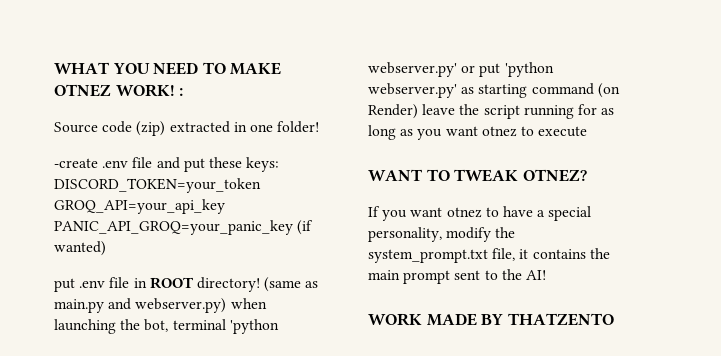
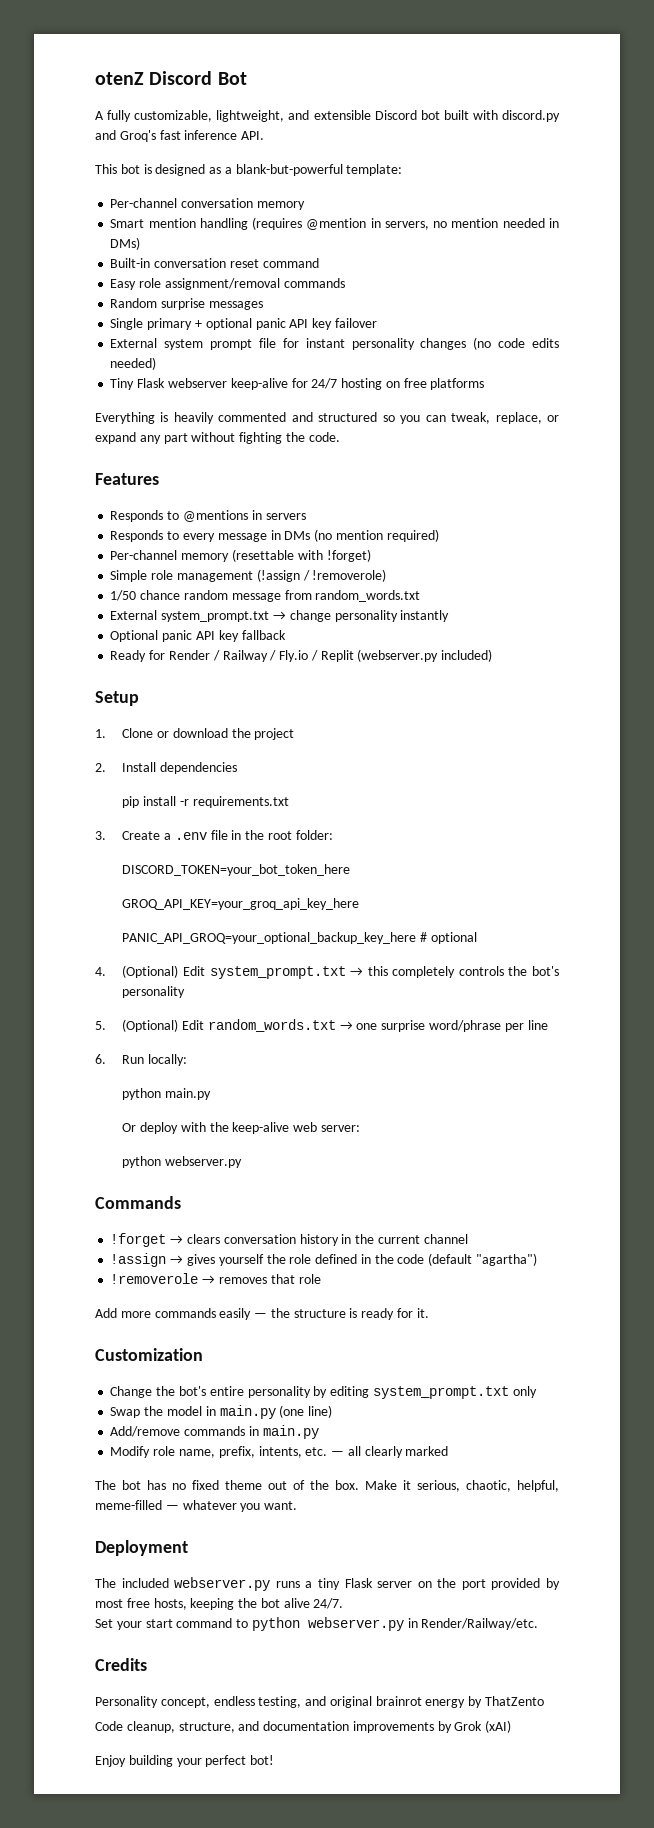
- WHAT YOU NEED TO MAKE OTNEZ WORK! :
- Source code (zip) extracted in one folder!
- -create .env file and put these keys: DISCORD_TOKEN=your_token GROQ_API=your_api_key PANIC_API_GROQ=your_panic_key (if wanted)
- put .env file in ROOT directory! (same as main.py and webserver.py) when launching the bot, terminal 'python webserver.py' or put 'python webserver.py' as starting command (on Render) leave the script running for as long as you want otnez to execute
- WANT TO TWEAK OTNEZ?
- If you want otnez to have a special personality, modify the system_prompt.txt file, it contains the main prompt sent to the AI!
- WORK MADE BY THATZENTO
+ otenZ Discord Bot
+ A fully customizable, lightweight, and extensible Discord bot built with discord.py and Groq's fast inference API.
+ This bot is designed as a blank-but-powerful template:
+ Per-channel conversation memory
+ Smart mention handling (requires @mention in servers, no mention needed in DMs)
+ Built-in conversation reset command
+ Easy role assignment/removal commands
+ Random surprise messages
+ Single primary + optional panic API key failover
+ External system prompt file for instant personality changes (no code edits needed)
+ Tiny Flask webserver keep-alive for 24/7 hosting on free platforms
+ Everything is heavily commented and structured so you can tweak, replace, or expand any part without fighting the code.
+ Features
+ Responds to @mentions in servers
+ Responds to every message in DMs (no mention required)
+ Per-channel memory (resettable with !forget)
+ Simple role management (!assign / !removerole)
+ 1/50 chance random message from random_words.txt
+ External system_prompt.txt → change personality instantly
+ Optional panic API key fallback
+ Ready for Render / Railway / Fly.io / Replit (webserver.py included)
+ Setup
+ 1. Clone or download the project
+ 2. Install dependencies
+ pip install -r requirements.txt
+ 3. Create a .env file in the root folder:
+ DISCORD_TOKEN=your_bot_token_here
+ GROQ_API_KEY=your_groq_api_key_here
+ PANIC_API_GROQ=your_optional_backup_key_here # optional
+ 4. (Optional) Edit system_prompt.txt → this completely controls the bot's personality
+ 5. (Optional) Edit random_words.txt → one surprise word/phrase per line
+ 6. Run locally:
+ python main.py
+ Or deploy with the keep-alive web server:
+ python webserver.py
+ Commands
+ !forget → clears conversation history in the current channel
+ !assign → gives yourself the role defined in the code (default "agartha")
+ !removerole → removes that role
+ Add more commands easily — the structure is ready for it.
+ Customization
+ Change the bot's entire personality by editing system_prompt.txt only
+ Swap the model in main.py (one line)
+ Add/remove commands in main.py
+ Modify role name, prefix, intents, etc. — all clearly marked
+ The bot has no fixed theme out of the box. Make it serious, chaotic, helpful, meme-filled — whatever you want.
+ Deployment
+ The included webserver.py runs a tiny Flask server on the port provided by most free hosts, keeping the bot alive 24/7.
+ Set your start command to python webserver.py in Render/Railway/etc.
+ Credits
+ Personality concept, endless testing, and original brainrot energy by ThatZento
+ Code cleanup, structure, and documentation improvements by Grok (xAI)
+ Enjoy building your perfect bot!

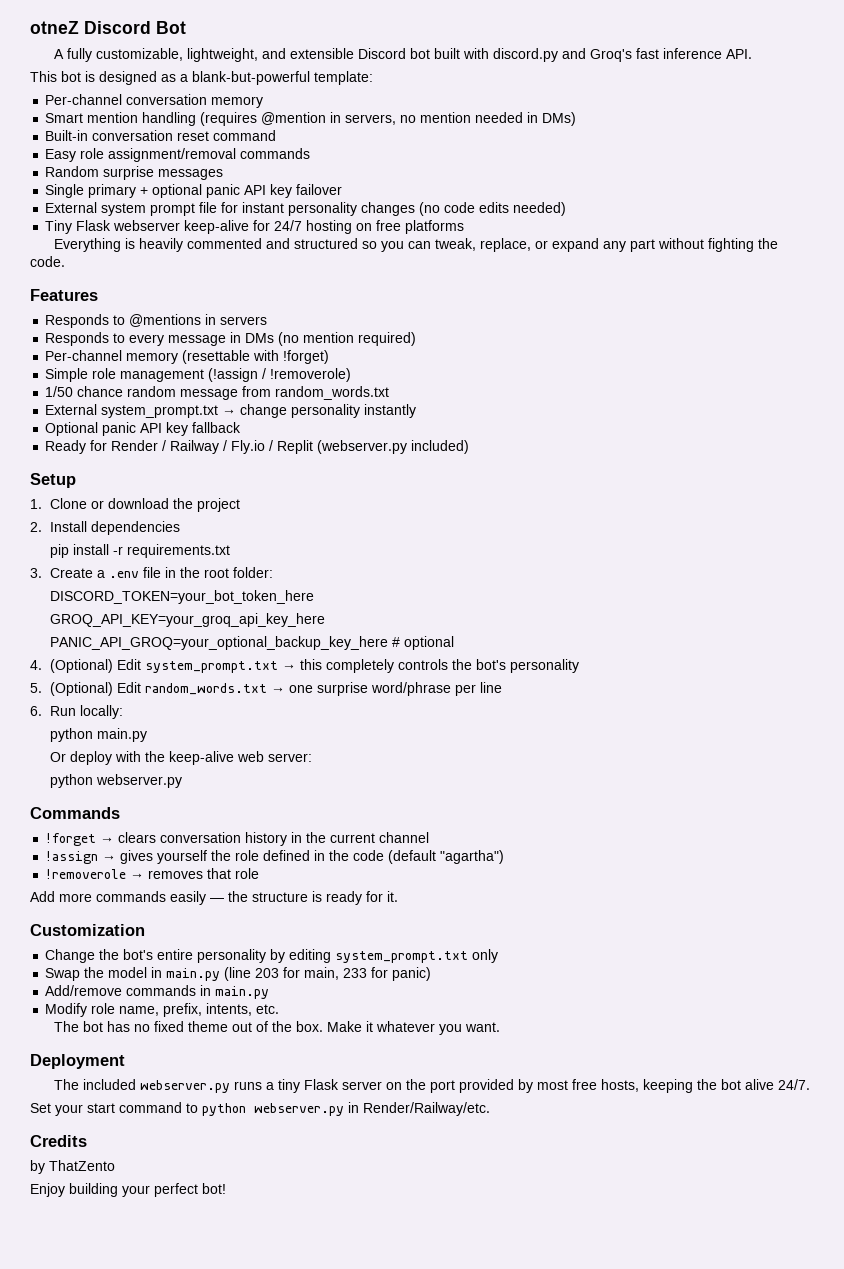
- otenZ Discord Bot
+ otneZ Discord Bot
- Swap the model in main.py (one line)
+ Swap the model in main.py (line 203 for main, 233 for panic)
- Modify role name, prefix, intents, etc. — all clearly marked
+ Modify role name, prefix, intents, etc.
- Make it serious, chaotic, helpful, meme-filled — whatever you want.
+ Make it whatever you want.
- Personality concept, endless testing, and original brainrot energy by ThatZento
- Code cleanup, structure, and documentation improvements by Grok (xAI)
+ by ThatZento

